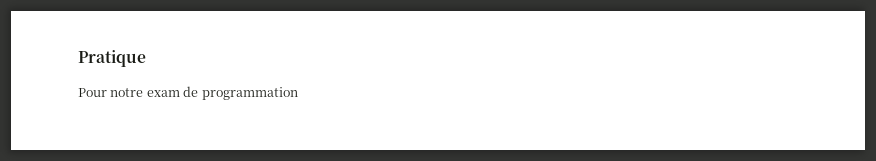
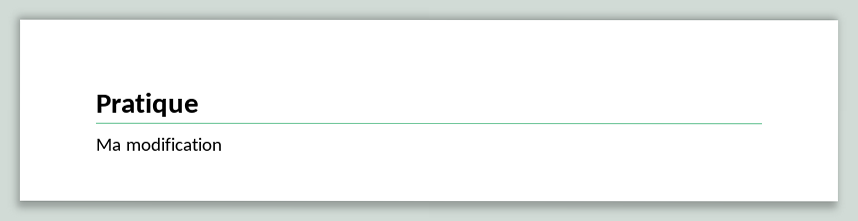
- Pour notre exam de programmation
+ Ma modification

